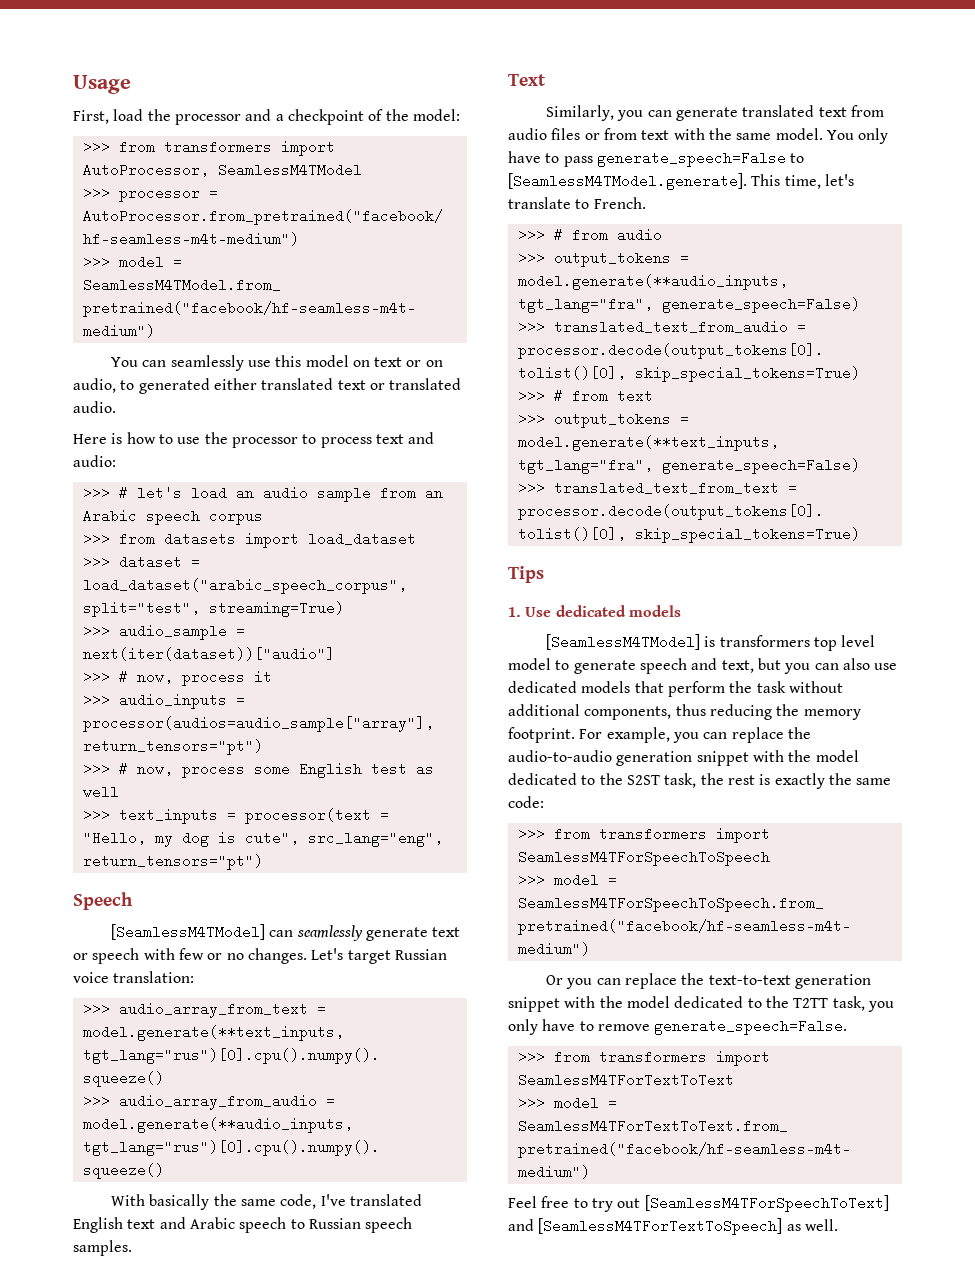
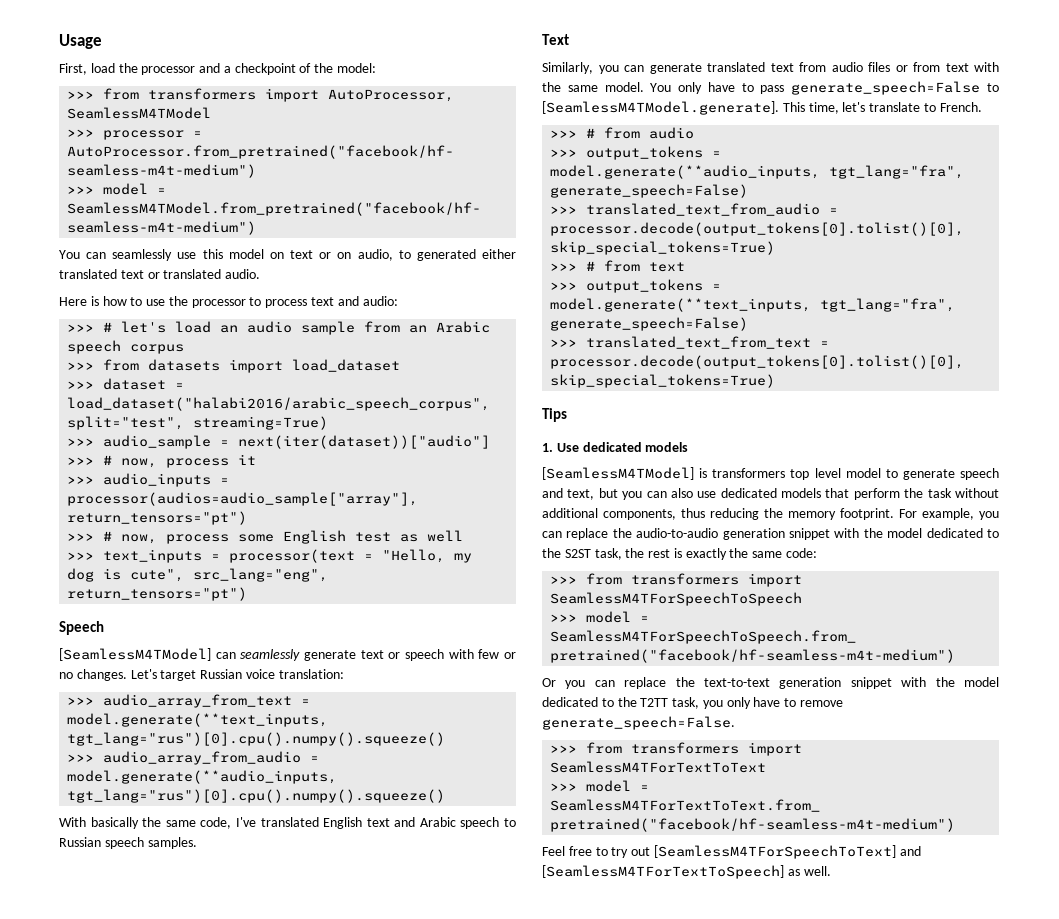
- >>> dataset = load_dataset("arabic_speech_corpus", split="test", streaming=True)
+ >>> dataset = load_dataset("halabi2016/arabic_speech_corpus", split="test", streaming=True)

